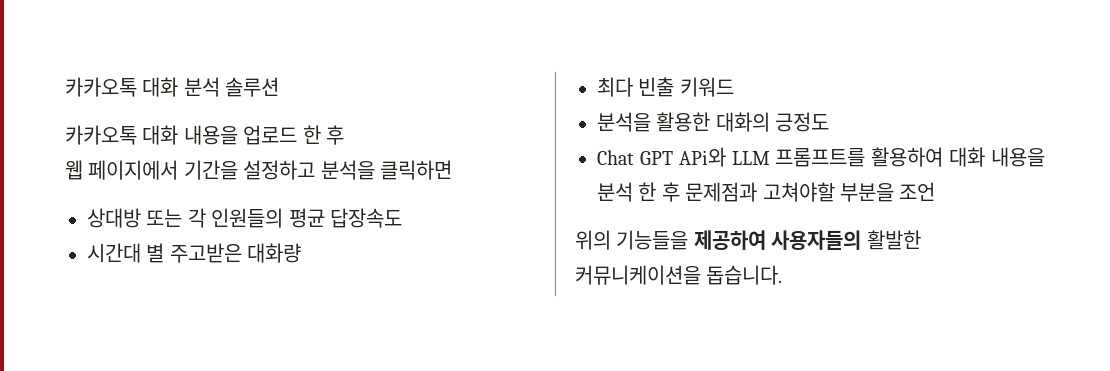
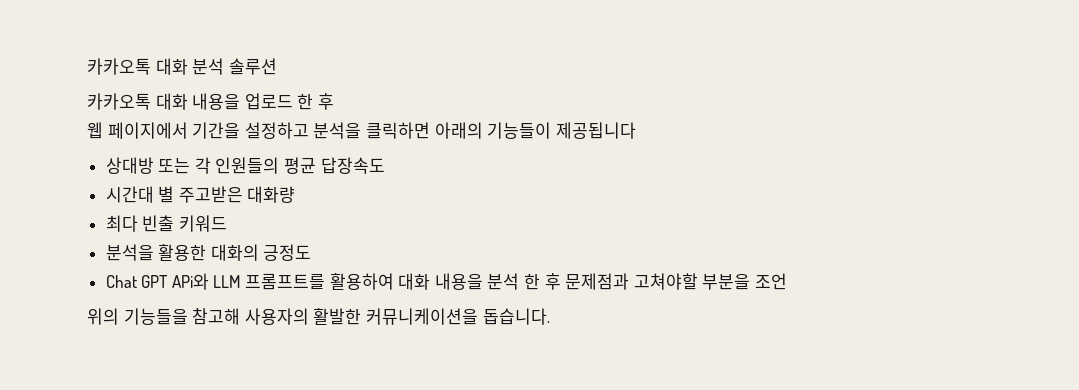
- 웹 페이지에서 기간을 설정하고 분석을 클릭하면
+ 웹 페이지에서 기간을 설정하고 분석을 클릭하면 아래의 기능들이 제공됩니다
- 위의 기능들을 제공하여 사용자들의 활발한 커뮤니케이션을 돕습니다.
+ 위의 기능들을 참고해 사용자의 활발한 커뮤니케이션을 돕습니다.

